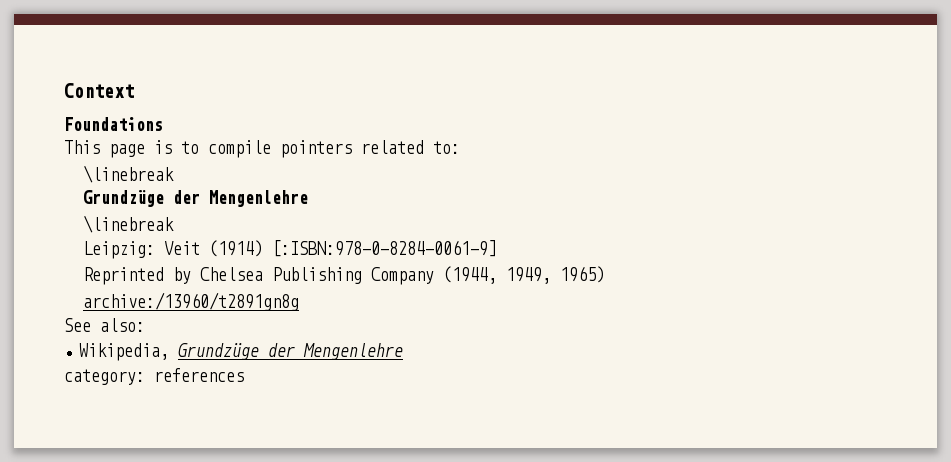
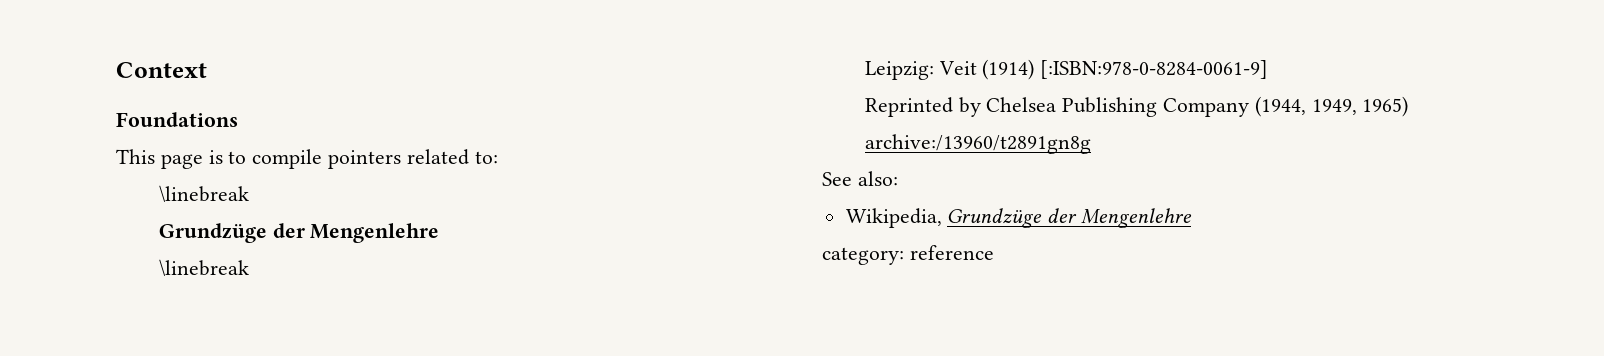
- category: references
+ category: reference

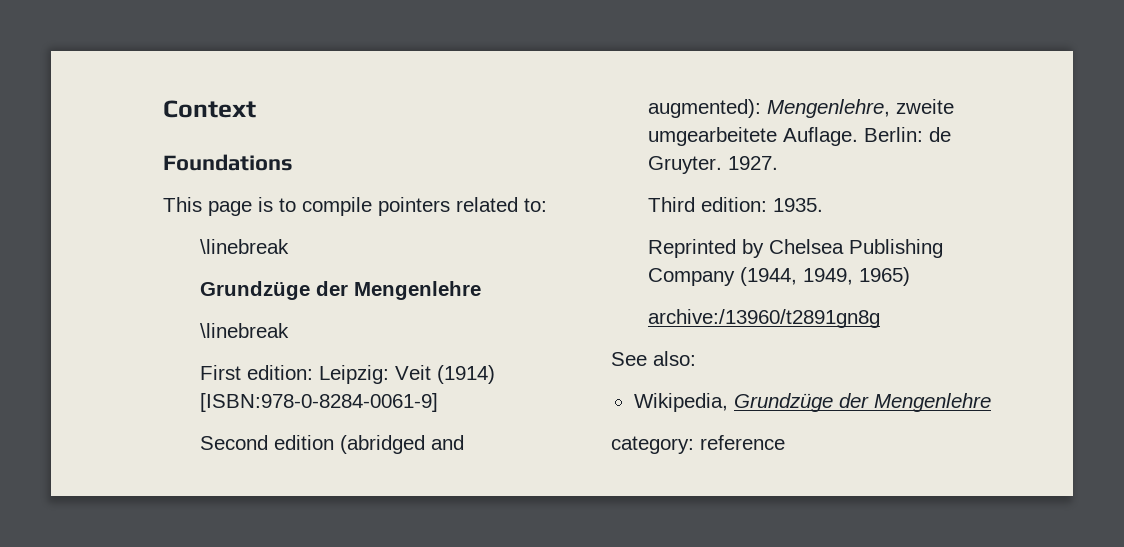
- Leipzig: Veit (1914) [:ISBN:978-0-8284-0061-9]
+ First edition: Leipzig: Veit (1914) [ISBN:978-0-8284-0061-9]
+ Second edition (abridged and augmented): Mengenlehre, zweite umgearbeitete Auflage. Berlin: de Gruyter. 1927.
+ Third edition: 1935.

